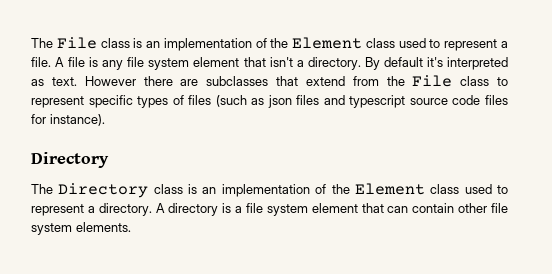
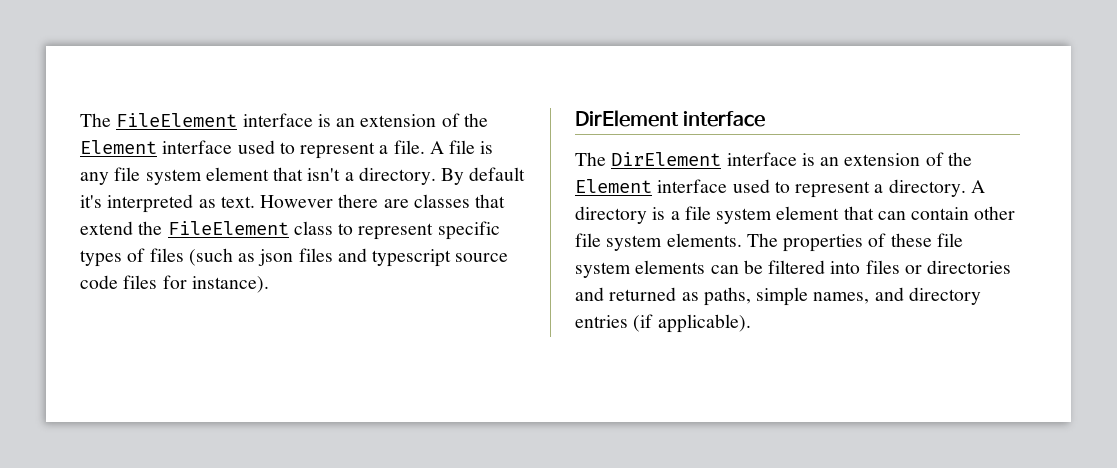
- The File class is an implementation of the Element class used to represent a file.
+ The FileElement interface is an extension of the Element interface used to represent a file.
- However there are subclasses that extend from the File class to represent specific types of files (such as json files and typescript source code files for instance).
- Directory
- The Directory class is an implementation of the Element class used to represent a directory.
+ However there are classes that extend the FileElement class to represent specific types of files (such as json files and typescript source code files for instance).
+ DirElement interface
+ The DirElement interface is an extension of the Element interface used to represent a directory.
+ The properties of these file system elements can be filtered into files or directories and returned as paths, simple names, and directory entries (if applicable).

